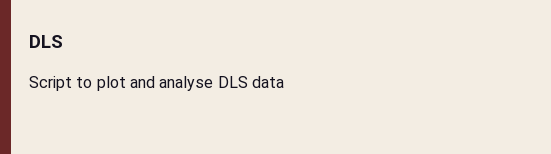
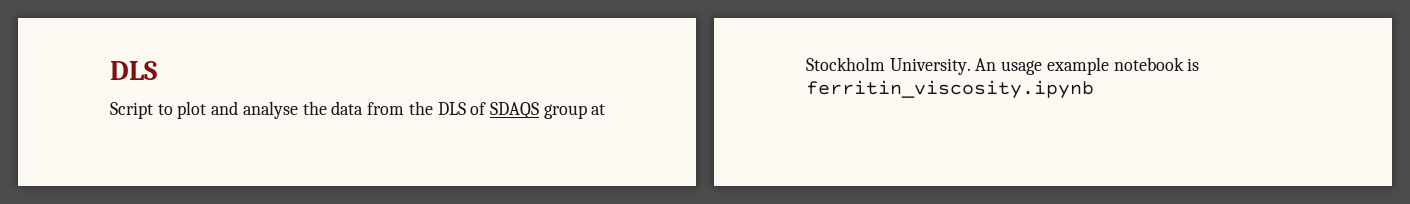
- Script to plot and analyse DLS data
+ Script to plot and analyse the data from the DLS of SDAQS group at Stockholm University. An usage example notebook is ferritin_viscosity.ipynb

